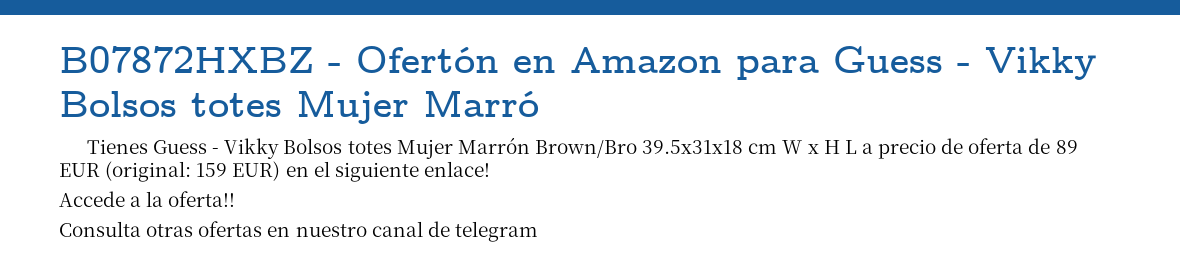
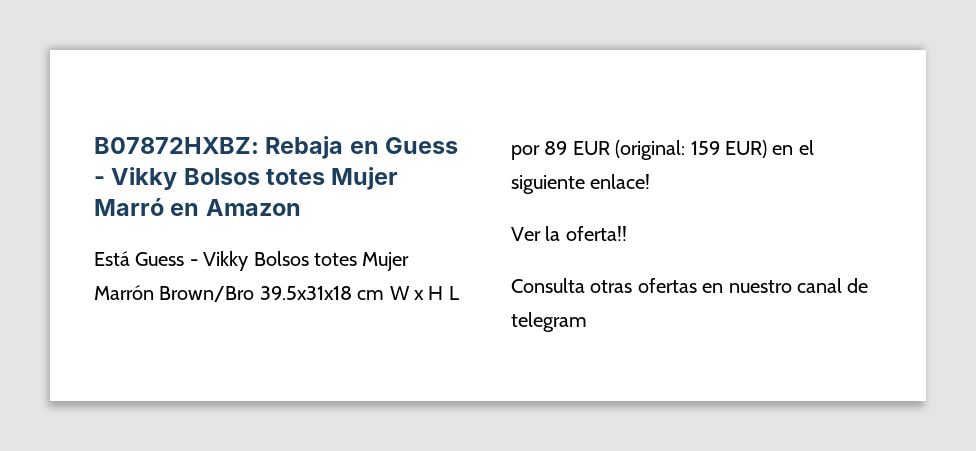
- B07872HXBZ - Ofertón en Amazon para Guess - Vikky Bolsos totes Mujer Marró
- Tienes Guess - Vikky Bolsos totes Mujer Marrón Brown/Bro 39.5x31x18 cm W x H L a precio de oferta de 89 EUR (original: 159 EUR) en el siguiente enlace!
+ B07872HXBZ: Rebaja en Guess - Vikky Bolsos totes Mujer Marró en Amazon
+ Está Guess - Vikky Bolsos totes Mujer Marrón Brown/Bro 39.5x31x18 cm W x H L por 89 EUR (original: 159 EUR) en el siguiente enlace!
- Accede a la oferta!!
+ Ver la oferta!!

